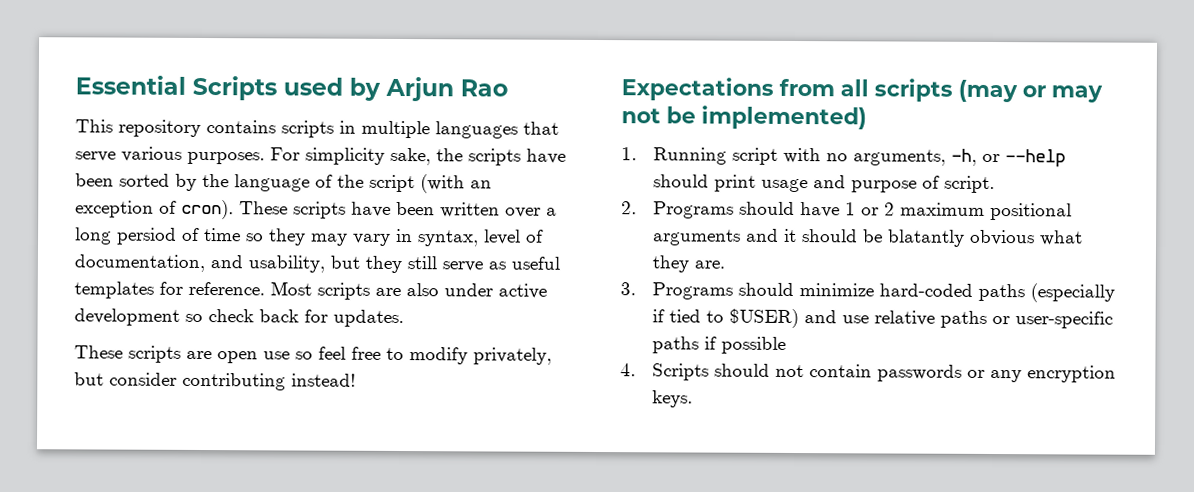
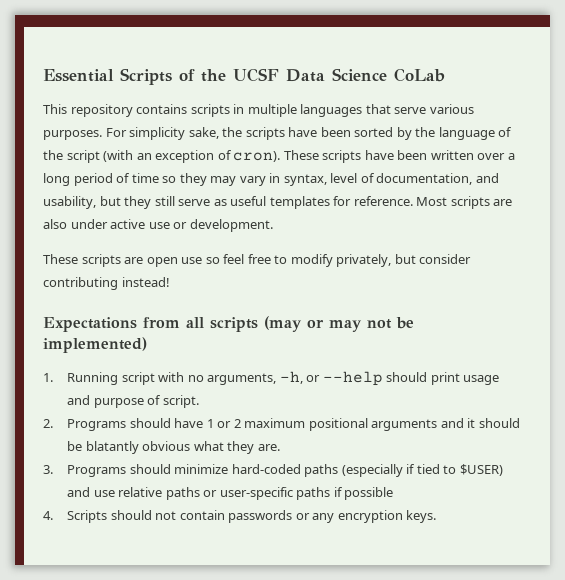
- Essential Scripts used by Arjun Rao
+ Essential Scripts of the UCSF Data Science CoLab
- These scripts have been written over a long persiod of time so they may vary in syntax, level of documentation, and usability, but they still serve as useful templates for reference.
+ These scripts have been written over a long period of time so they may vary in syntax, level of documentation, and usability, but they still serve as useful templates for reference.
- Most scripts are also under active development so check back for updates.
+ Most scripts are also under active use or development.

